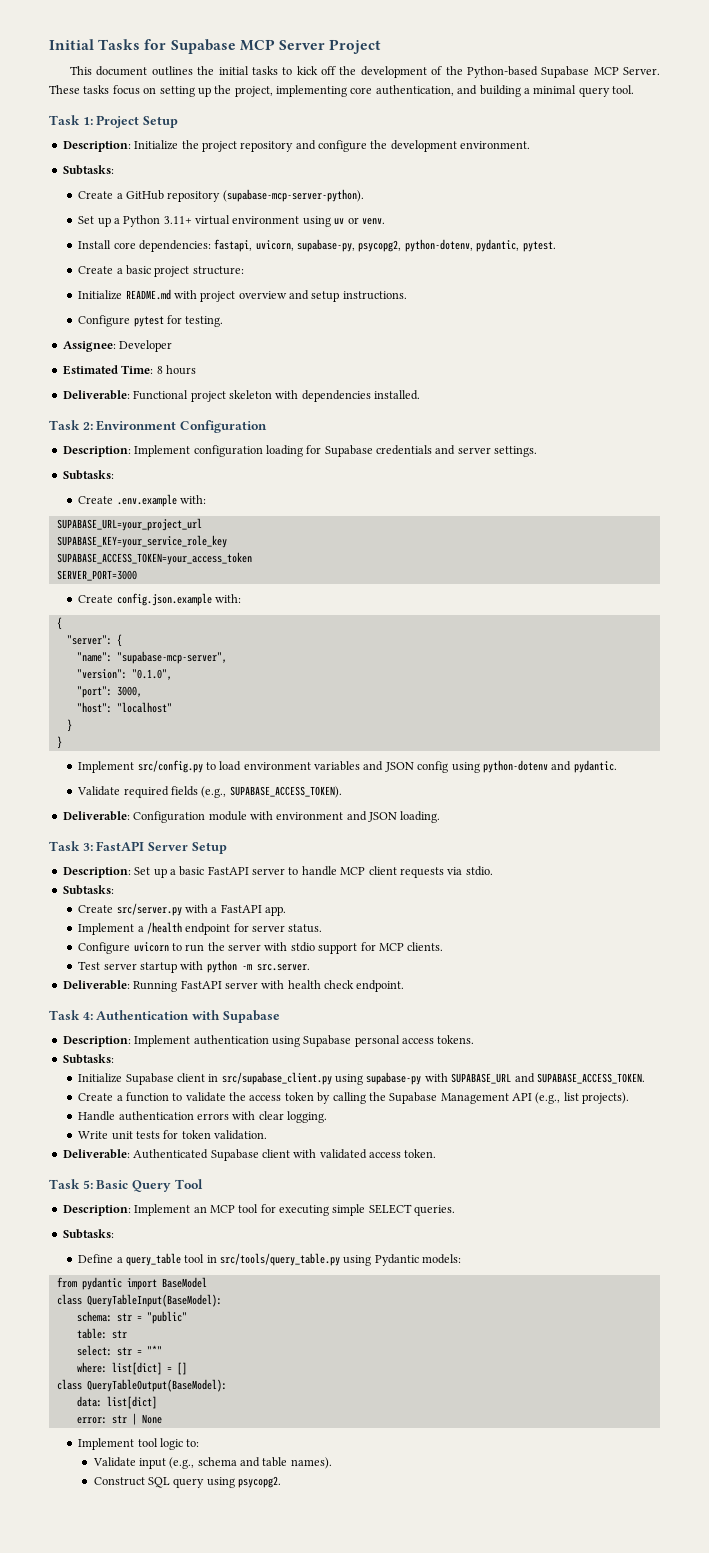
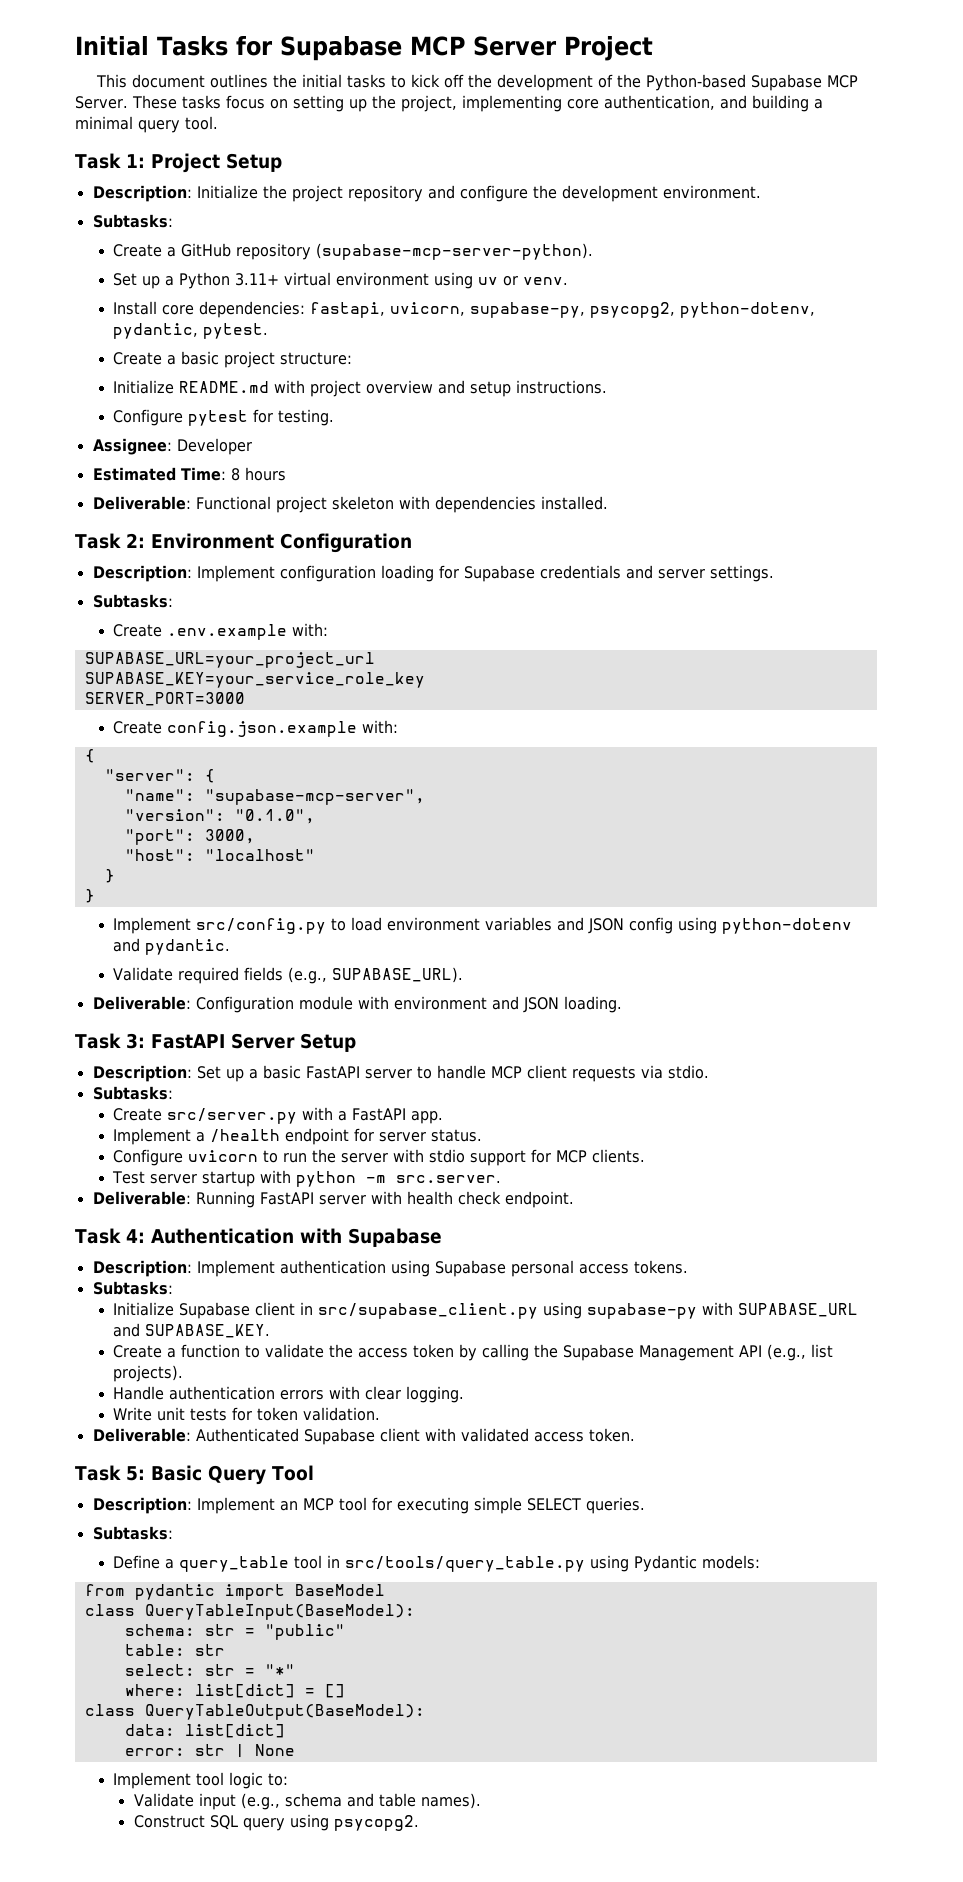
- SUPABASE_ACCESS_TOKEN=your_access_token
- Validate required fields (e.g., SUPABASE_ACCESS_TOKEN).
+ Validate required fields (e.g., SUPABASE_URL).
- Initialize Supabase client in src/supabase_client.py using supabase-py with SUPABASE_URL and SUPABASE_ACCESS_TOKEN.
+ Initialize Supabase client in src/supabase_client.py using supabase-py with SUPABASE_URL and SUPABASE_KEY.

